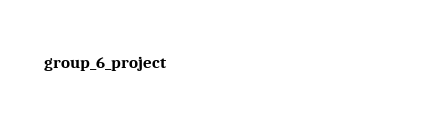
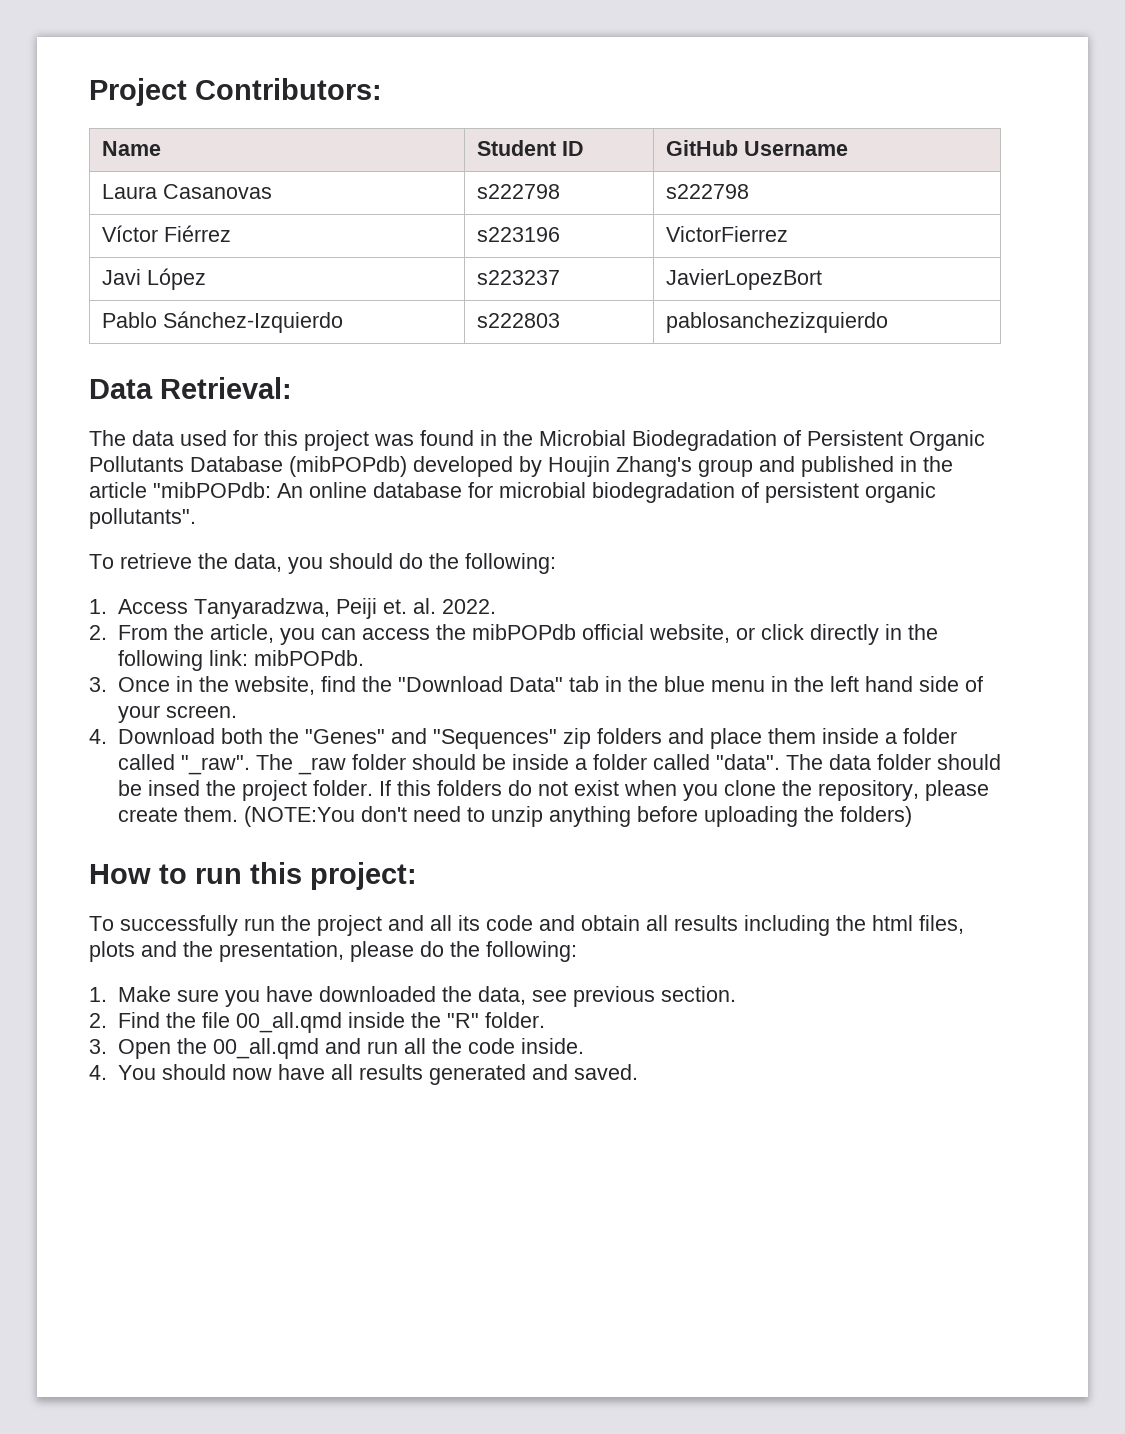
- group_6_project
+ Project Contributors:
+ Name | Student ID | GitHub Username
+ Laura Casanovas | s222798 | s222798
+ Víctor Fiérrez | s223196 | VictorFierrez
+ Javi López | s223237 | JavierLopezBort
+ Pablo Sánchez-Izquierdo | s222803 | pablosanchezizquierdo
+ Data Retrieval:
+ The data used for this project was found in the Microbial Biodegradation of Persistent Organic Pollutants Database (mibPOPdb) developed by Houjin Zhang's group and published in the article "mibPOPdb: An online database for microbial biodegradation of persistent organic pollutants".
+ To retrieve the data, you should do the following:
+ 1. Access Tanyaradzwa, Peiji et. al. 2022.
+ 2. From the article, you can access the mibPOPdb official website, or click directly in the following link: mibPOPdb.
+ 3. Once in the website, find the "Download Data" tab in the blue menu in the left hand side of your screen.
+ 4. Download both the "Genes" and "Sequences" zip folders and place them inside a folder called "_raw". The _raw folder should be inside a folder called "data". The data folder should be insed the project folder. If this folders do not exist when you clone the repository, please create them. (NOTE:You don't need to unzip anything before uploading the folders)
+ How to run this project:
+ To successfully run the project and all its code and obtain all results including the html files, plots and the presentation, please do the following:
+ 1. Make sure you have downloaded the data, see previous section.
+ 2. Find the file 00_all.qmd inside the "R" folder.
+ 3. Open the 00_all.qmd and run all the code inside.
+ 4. You should now have all results generated and saved.

